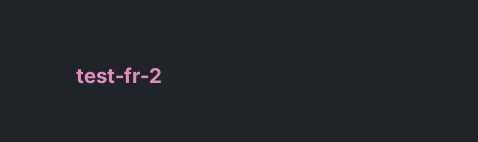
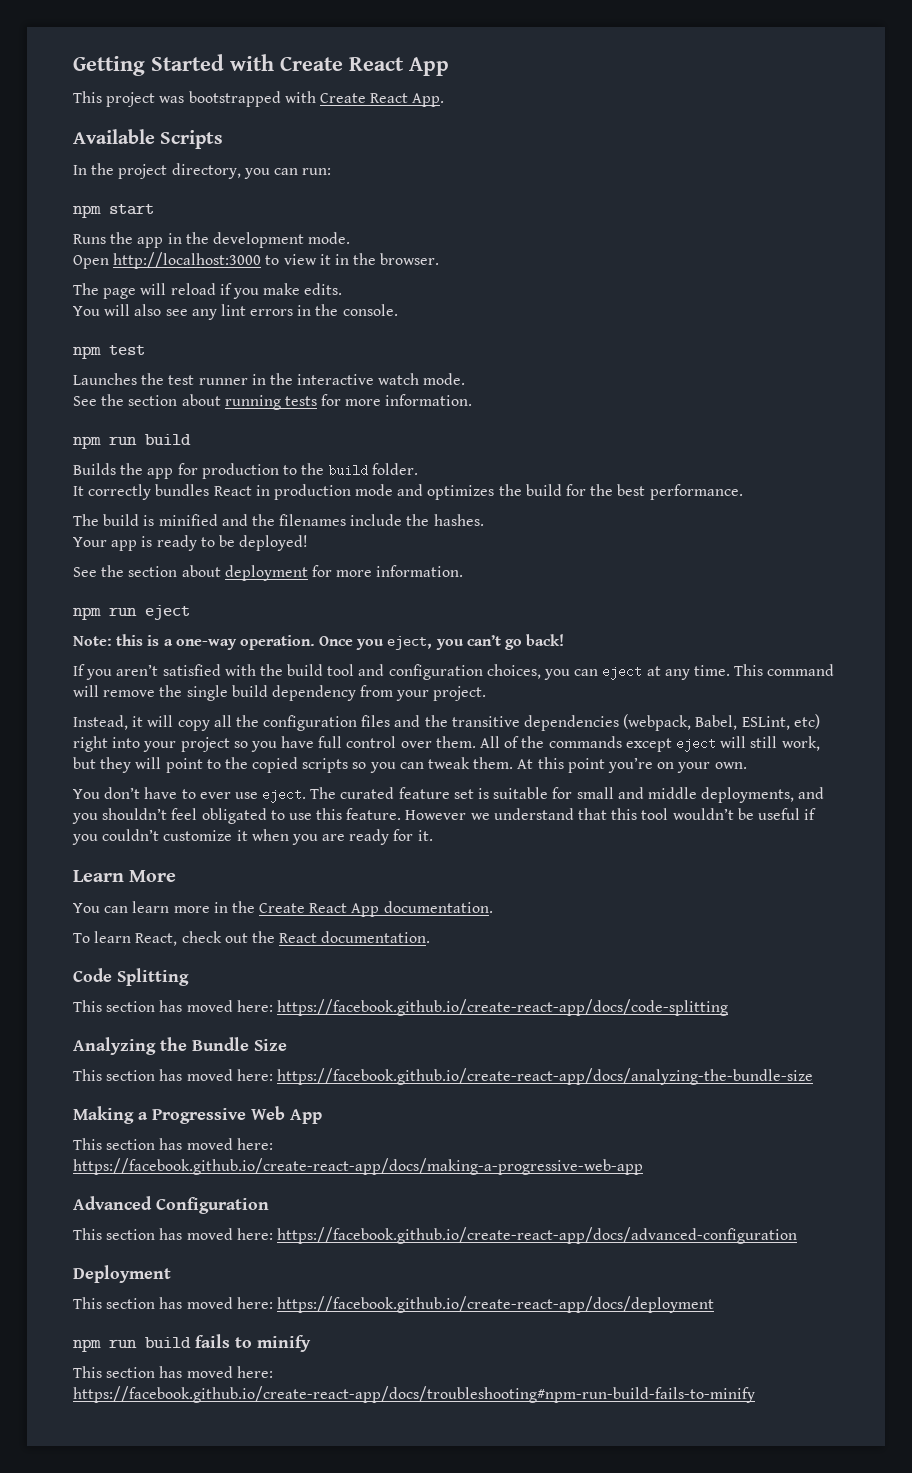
- test-fr-2
+ Getting Started with Create React App
+ This project was bootstrapped with Create React App.
+ Available Scripts
+ In the project directory, you can run:
+ npm start
+ Runs the app in the development mode.
+ Open http://localhost:3000 to view it in the browser.
+ The page will reload if you make edits.
+ You will also see any lint errors in the console.
+ npm test
+ Launches the test runner in the interactive watch mode.
+ See the section about running tests for more information.
+ npm run build
+ Builds the app for production to the build folder.
+ It correctly bundles React in production mode and optimizes the build for the best performance.
+ The build is minified and the filenames include the hashes.
+ Your app is ready to be deployed!
+ See the section about deployment for more information.
+ npm run eject
+ Note: this is a one-way operation. Once you eject, you can’t go back!
+ If you aren’t satisfied with the build tool and configuration choices, you can eject at any time. This command will remove the single build dependency from your project.
+ Instead, it will copy all the configuration files and the transitive dependencies (webpack, Babel, ESLint, etc) right into your project so you have full control over them. All of the commands except eject will still work, but they will point to the copied scripts so you can tweak them. At this point you’re on your own.
+ You don’t have to ever use eject. The curated feature set is suitable for small and middle deployments, and you shouldn’t feel obligated to use this feature. However we understand that this tool wouldn’t be useful if you couldn’t customize it when you are ready for it.
+ Learn More
+ You can learn more in the Create React App documentation.
+ To learn React, check out the React documentation.
+ Code Splitting
+ This section has moved here: https://facebook.github.io/create-react-app/docs/code-splitting
+ Analyzing the Bundle Size
+ This section has moved here: https://facebook.github.io/create-react-app/docs/analyzing-the-bundle-size
+ Making a Progressive Web App
+ This section has moved here: https://facebook.github.io/create-react-app/docs/making-a-progressive-web-app
+ Advanced Configuration
+ This section has moved here: https://facebook.github.io/create-react-app/docs/advanced-configuration
+ Deployment
+ This section has moved here: https://facebook.github.io/create-react-app/docs/deployment
+ npm run build fails to minify
+ This section has moved here: https://facebook.github.io/create-react-app/docs/troubleshooting#npm-run-build-fails-to-minify

